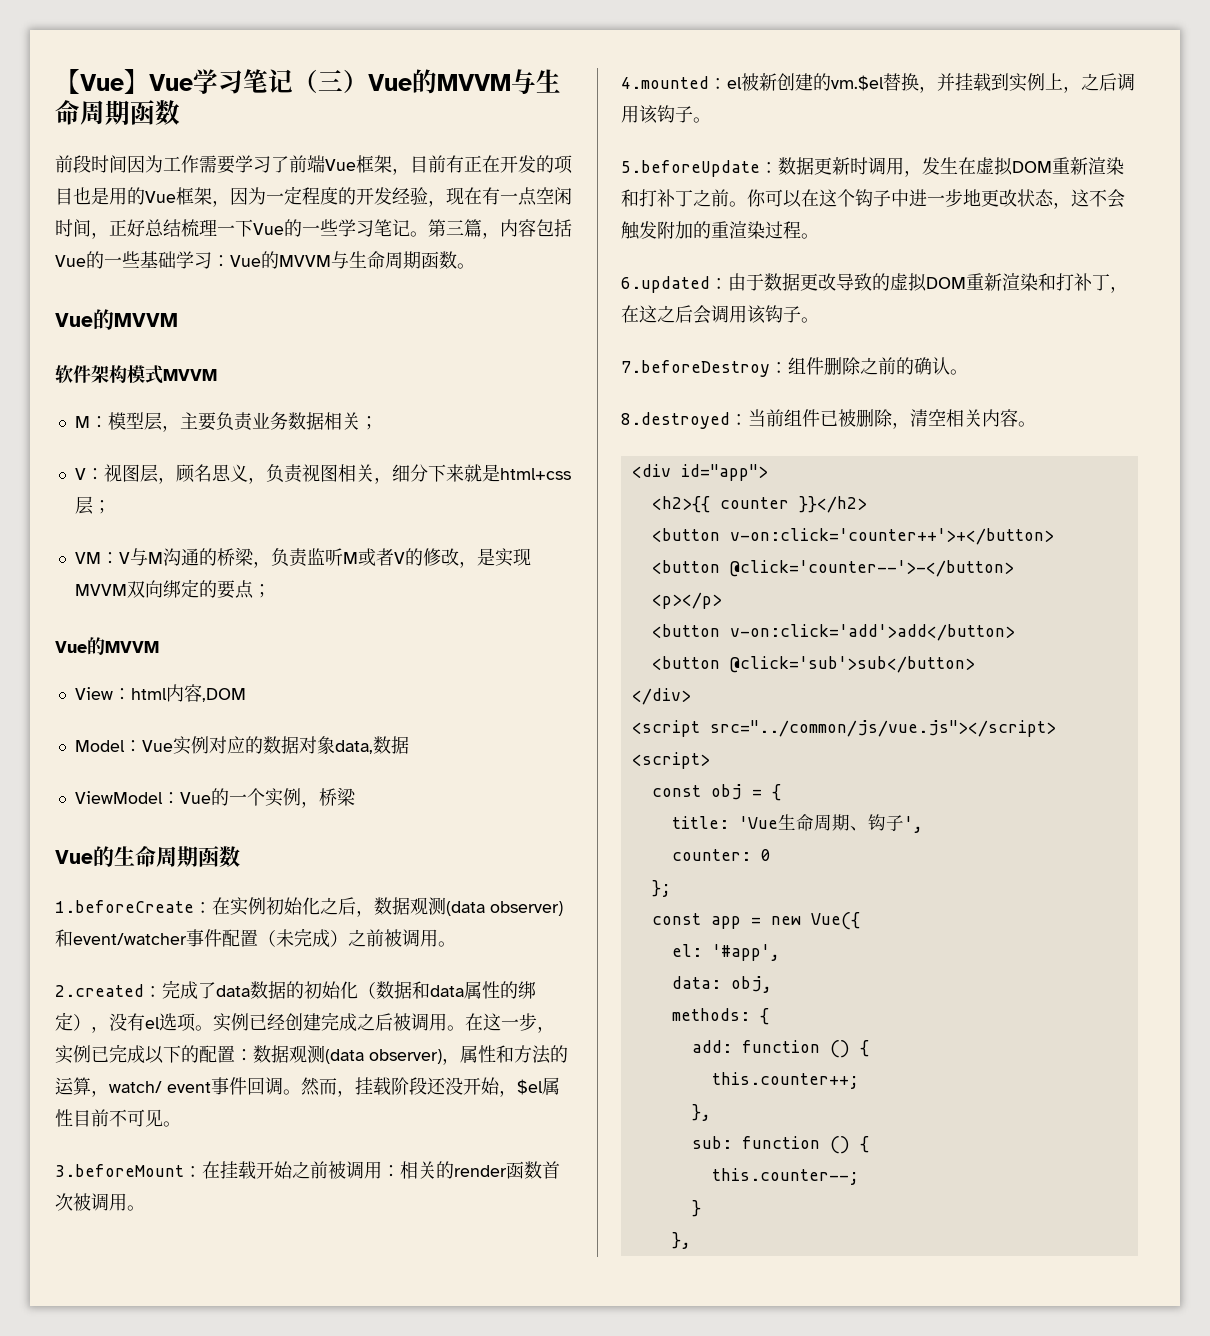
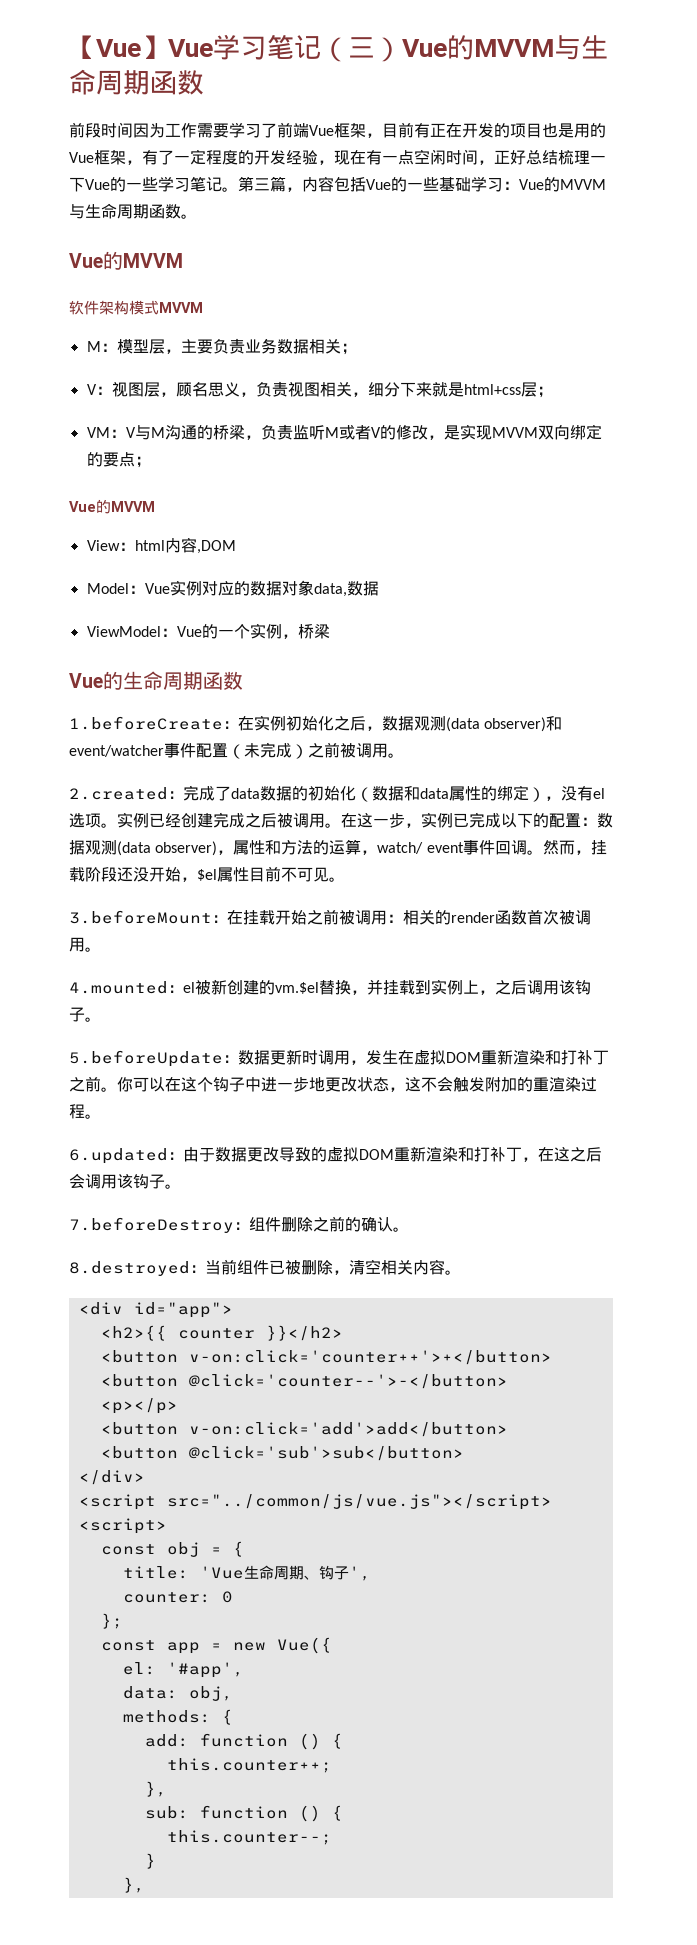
- 前段时间因为工作需要学习了前端Vue框架，目前有正在开发的项目也是用的Vue框架，因为一定程度的开发经验，现在有一点空闲时间，正好总结梳理一下Vue的一些学习笔记。
+ 前段时间因为工作需要学习了前端Vue框架，目前有正在开发的项目也是用的Vue框架，有了一定程度的开发经验，现在有一点空闲时间，正好总结梳理一下Vue的一些学习笔记。

